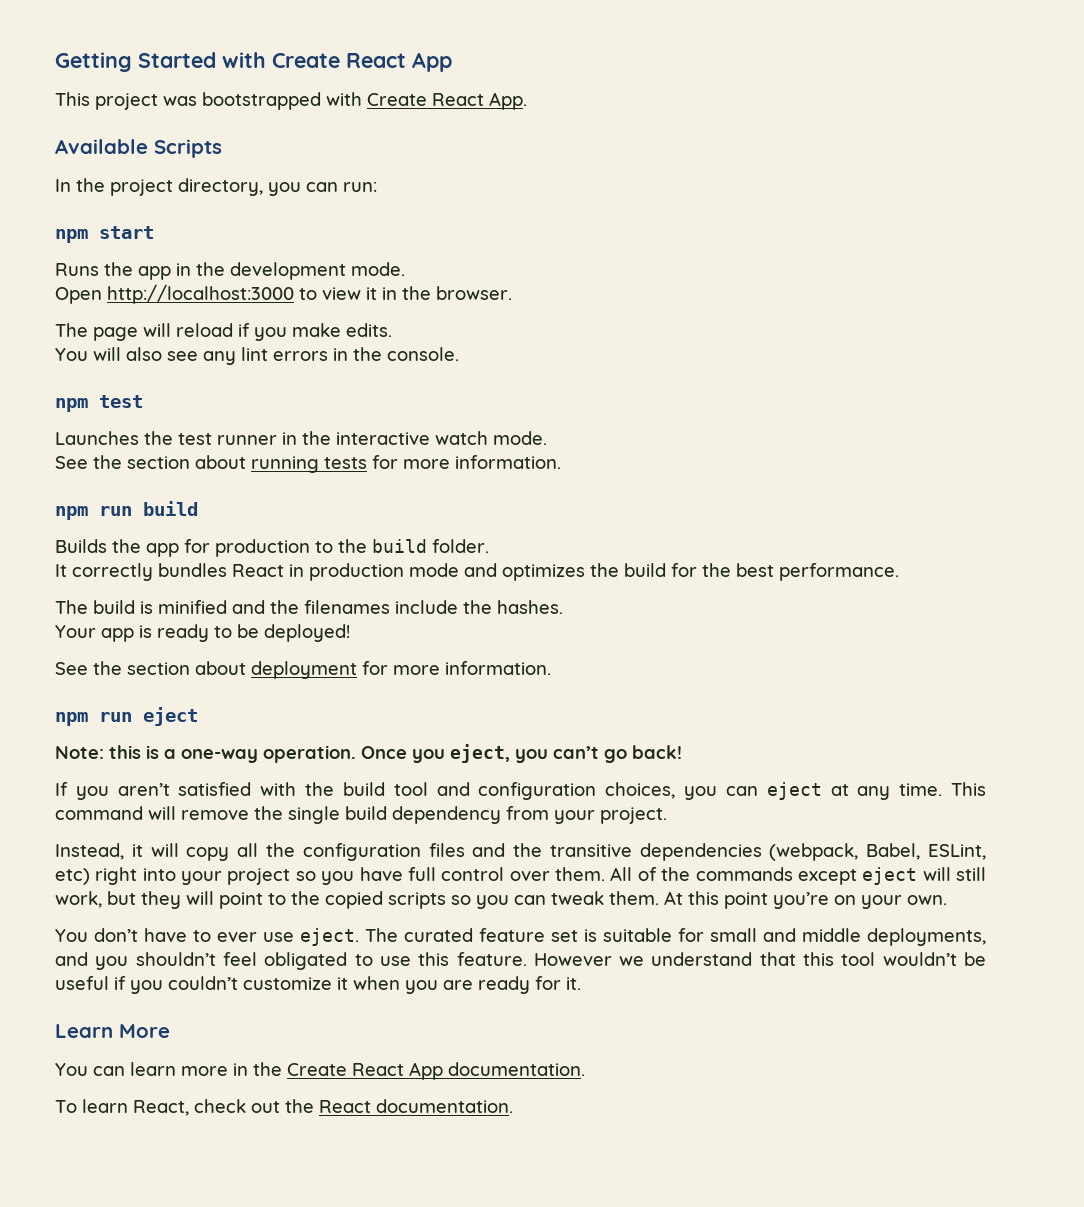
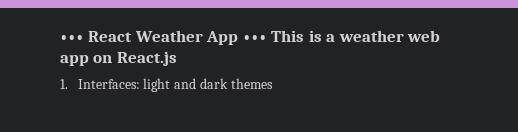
- Getting Started with Create React App
- This project was bootstrapped with Create React App.
- Available Scripts
- In the project directory, you can run:
- npm start
- Runs the app in the development mode.
- Open http://localhost:3000 to view it in the browser.
- The page will reload if you make edits.
- You will also see any lint errors in the console.
- npm test
- Launches the test runner in the interactive watch mode.
- See the section about running tests for more information.
- npm run build
- Builds the app for production to the build folder.
- It correctly bundles React in production mode and optimizes the build for the best performance.
- The build is minified and the filenames include the hashes.
- Your app is ready to be deployed!
- See the section about deployment for more information.
- npm run eject
- Note: this is a one-way operation. Once you eject, you can’t go back!
- If you aren’t satisfied with the build tool and configuration choices, you can eject at any time. This command will remove the single build dependency from your project.
- Instead, it will copy all the configuration files and the transitive dependencies (webpack, Babel, ESLint, etc) right into your project so you have full control over them. All of the commands except eject will still work, but they will point to the copied scripts so you can tweak them. At this point you’re on your own.
- You don’t have to ever use eject. The curated feature set is suitable for small and middle deployments, and you shouldn’t feel obligated to use this feature. However we understand that this tool wouldn’t be useful if you couldn’t customize it when you are ready for it.
- Learn More
- You can learn more in the Create React App documentation.
- To learn React, check out the React documentation.
+ ••• React Weather App ••• This is a weather web app on React.js
+ 1. Interfaces: light and dark themes

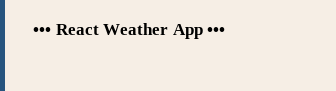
- ••• React Weather App ••• This is a weather web app on React.js
- 1. Interfaces: light and dark themes
+ ••• React Weather App •••

